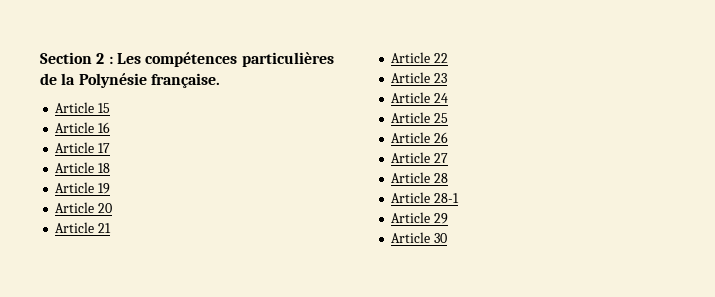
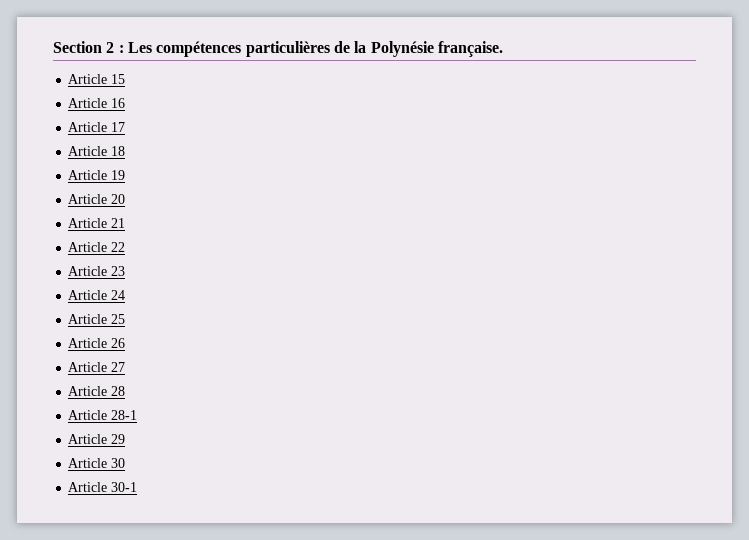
+ Article 30-1

